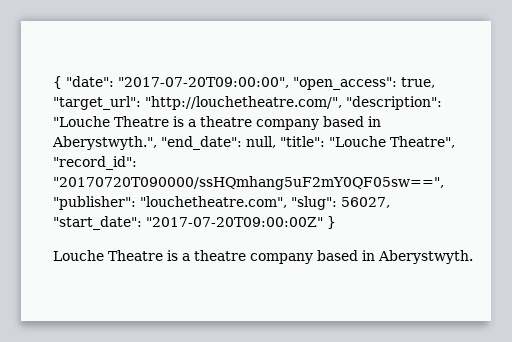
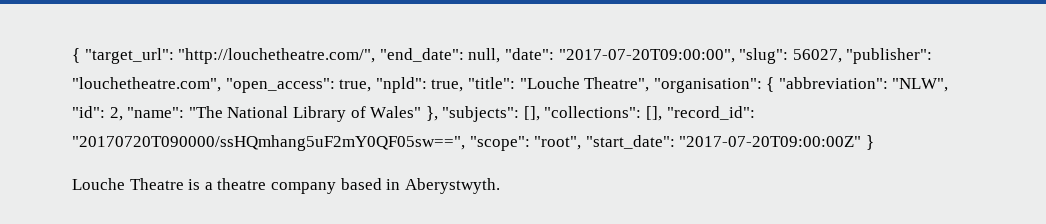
- { "date": "2017-07-20T09:00:00", "open_access": true, "target_url": "http://louchetheatre.com/", "description": "Louche Theatre is a theatre company based in Aberystwyth.", "end_date": null, "title": "Louche Theatre", "record_id": "20170720T090000/ssHQmhang5uF2mY0QF05sw==", "publisher": "louchetheatre.com", "slug": 56027, "start_date": "2017-07-20T09:00:00Z" }
+ { "target_url": "http://louchetheatre.com/", "end_date": null, "date": "2017-07-20T09:00:00", "slug": 56027, "publisher": "louchetheatre.com", "open_access": true, "npld": true, "title": "Louche Theatre", "organisation": { "abbreviation": "NLW", "id": 2, "name": "The National Library of Wales" }, "subjects": [], "collections": [], "record_id": "20170720T090000/ssHQmhang5uF2mY0QF05sw==", "scope": "root", "start_date": "2017-07-20T09:00:00Z" }

